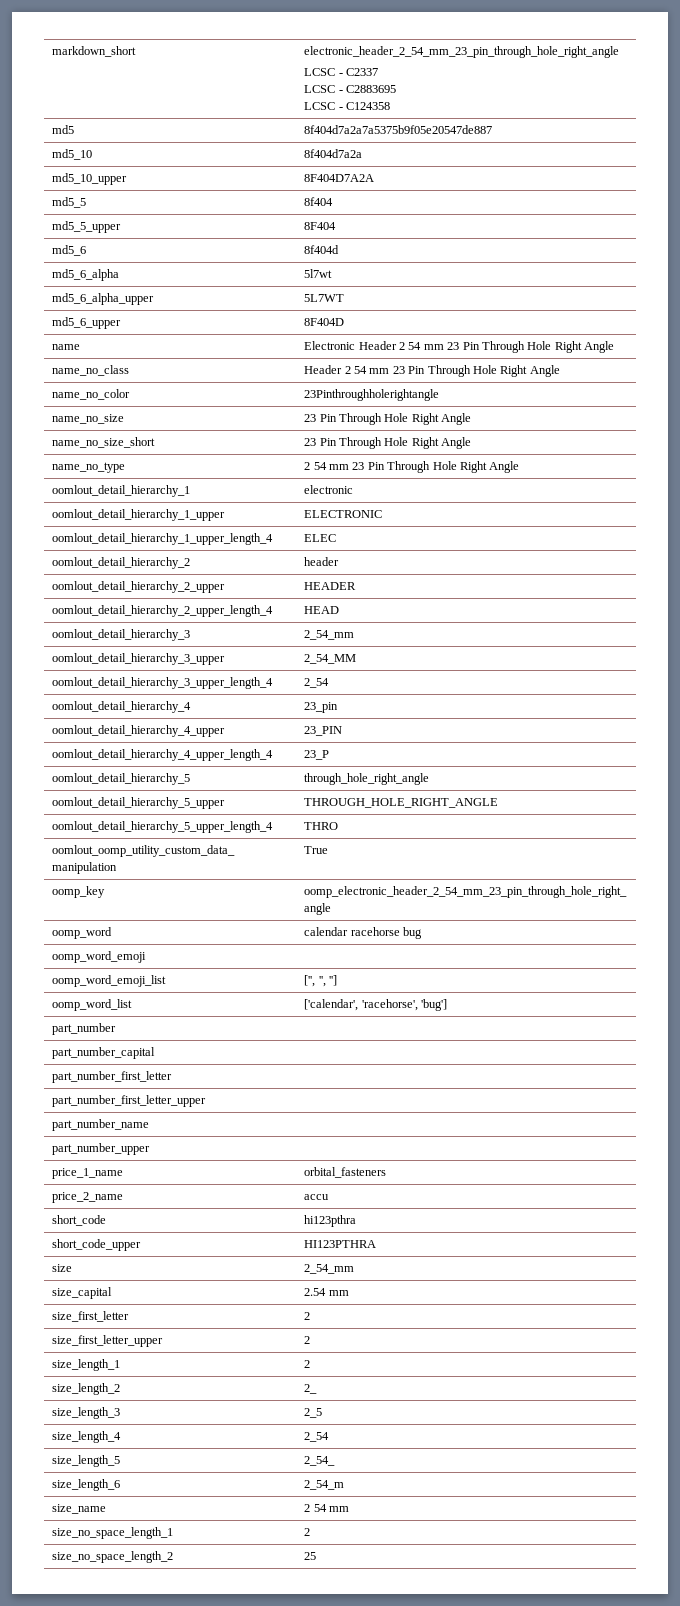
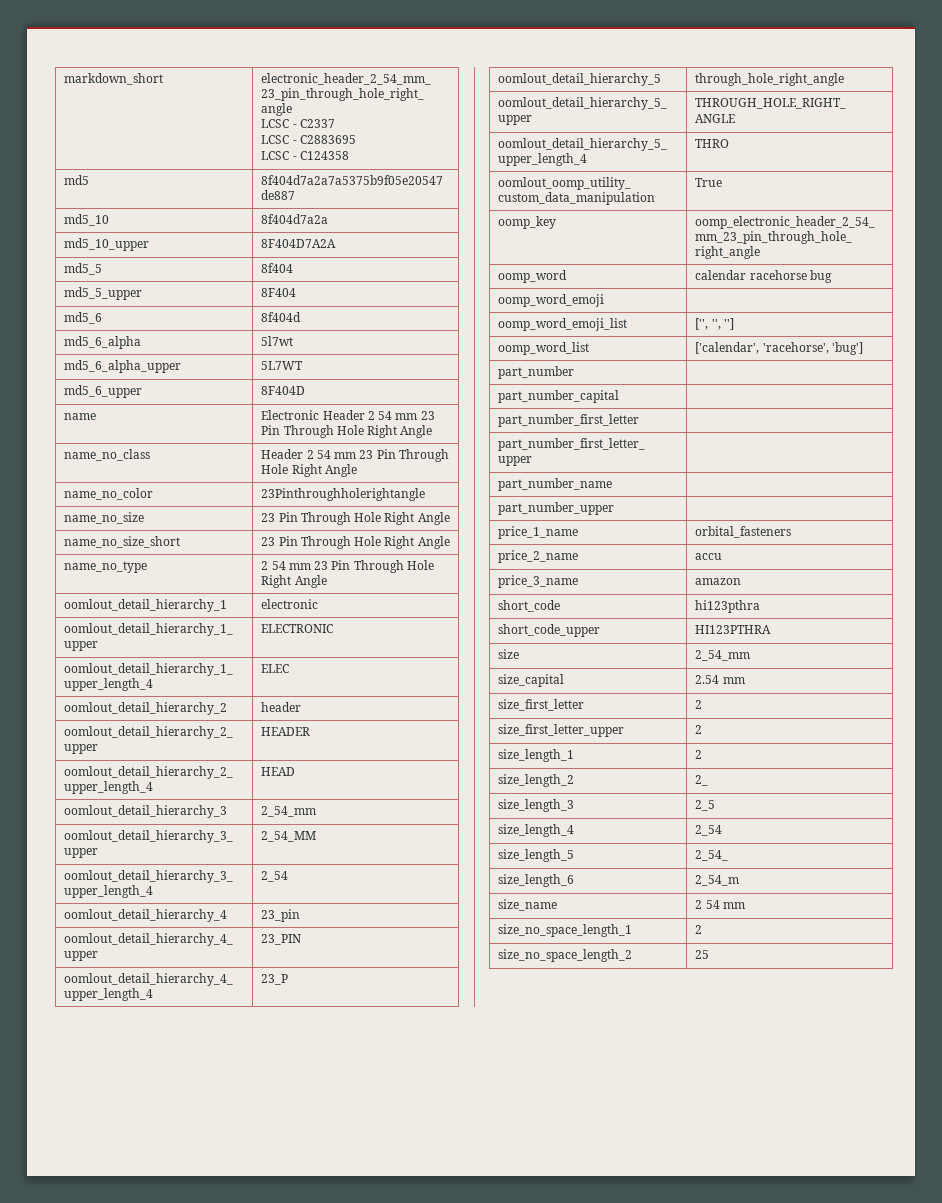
+ price_3_name | amazon

